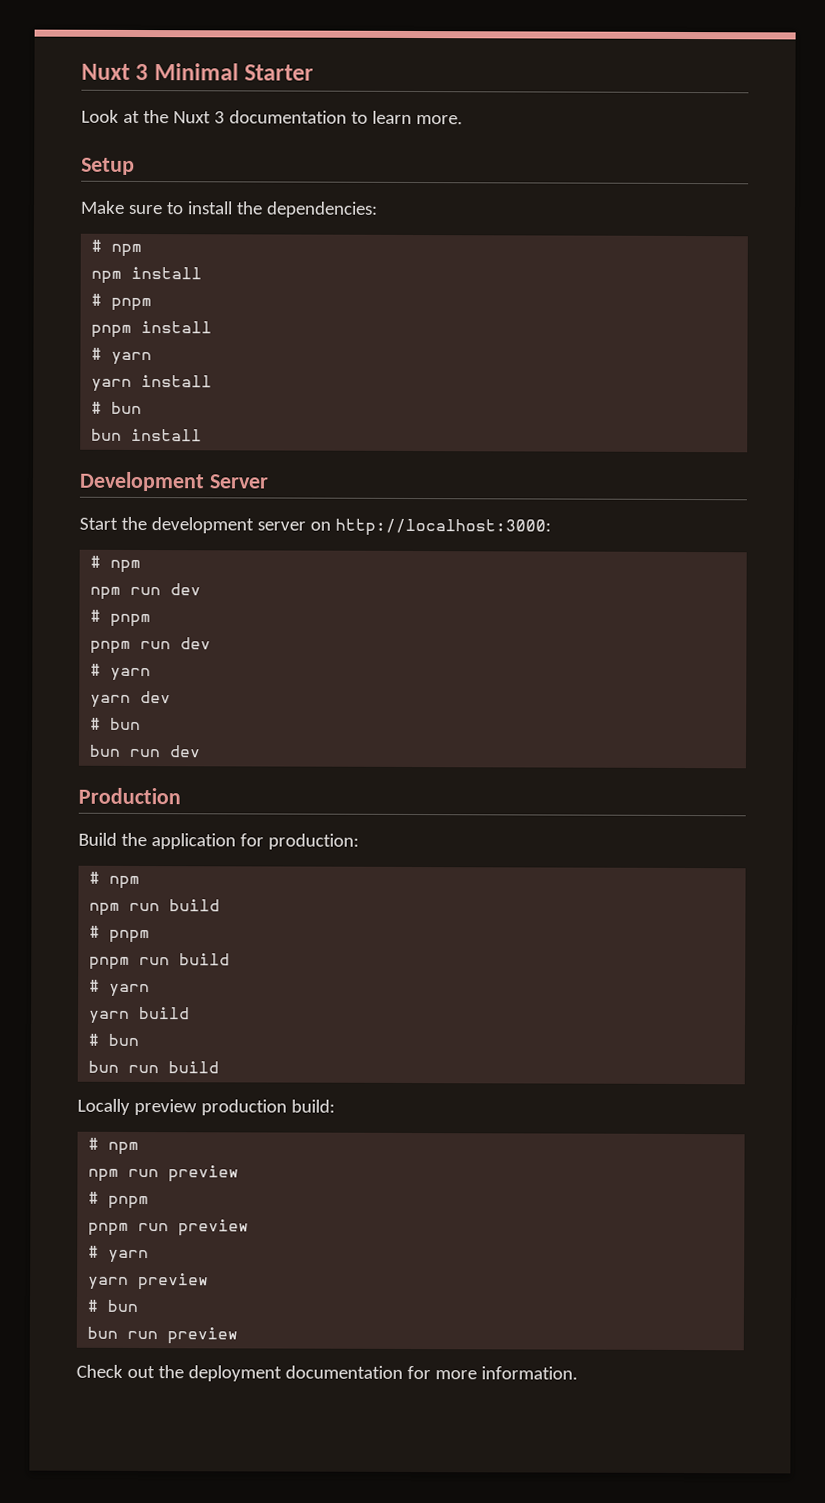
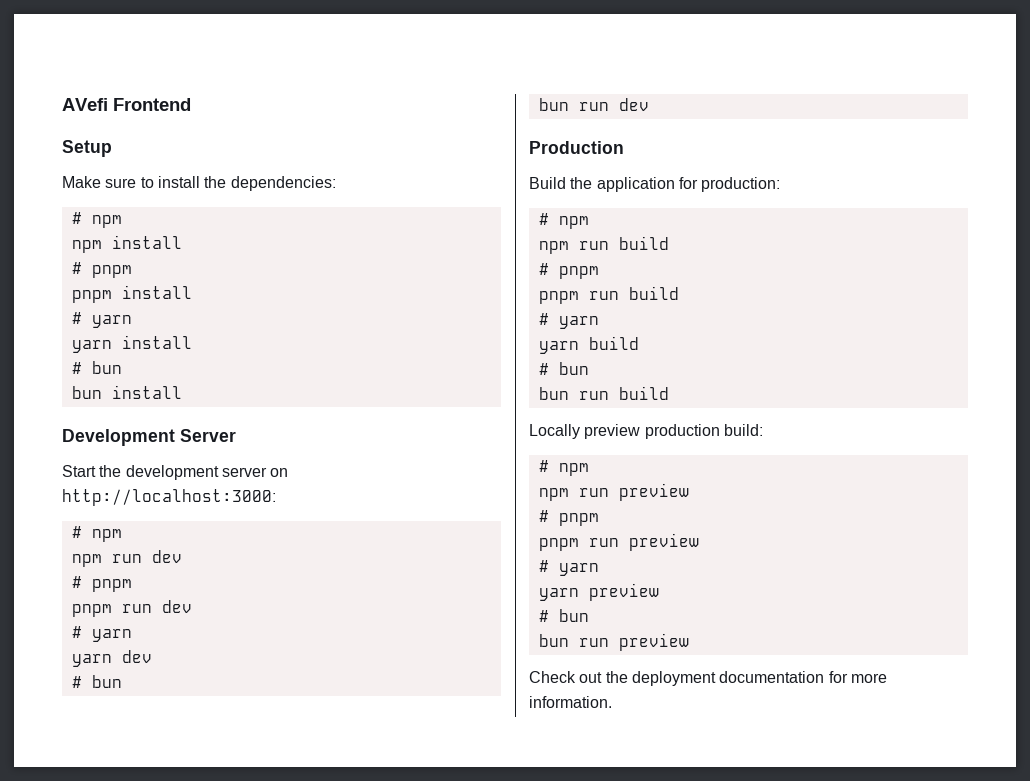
- Nuxt 3 Minimal Starter
- Look at the Nuxt 3 documentation to learn more.
+ AVefi Frontend

